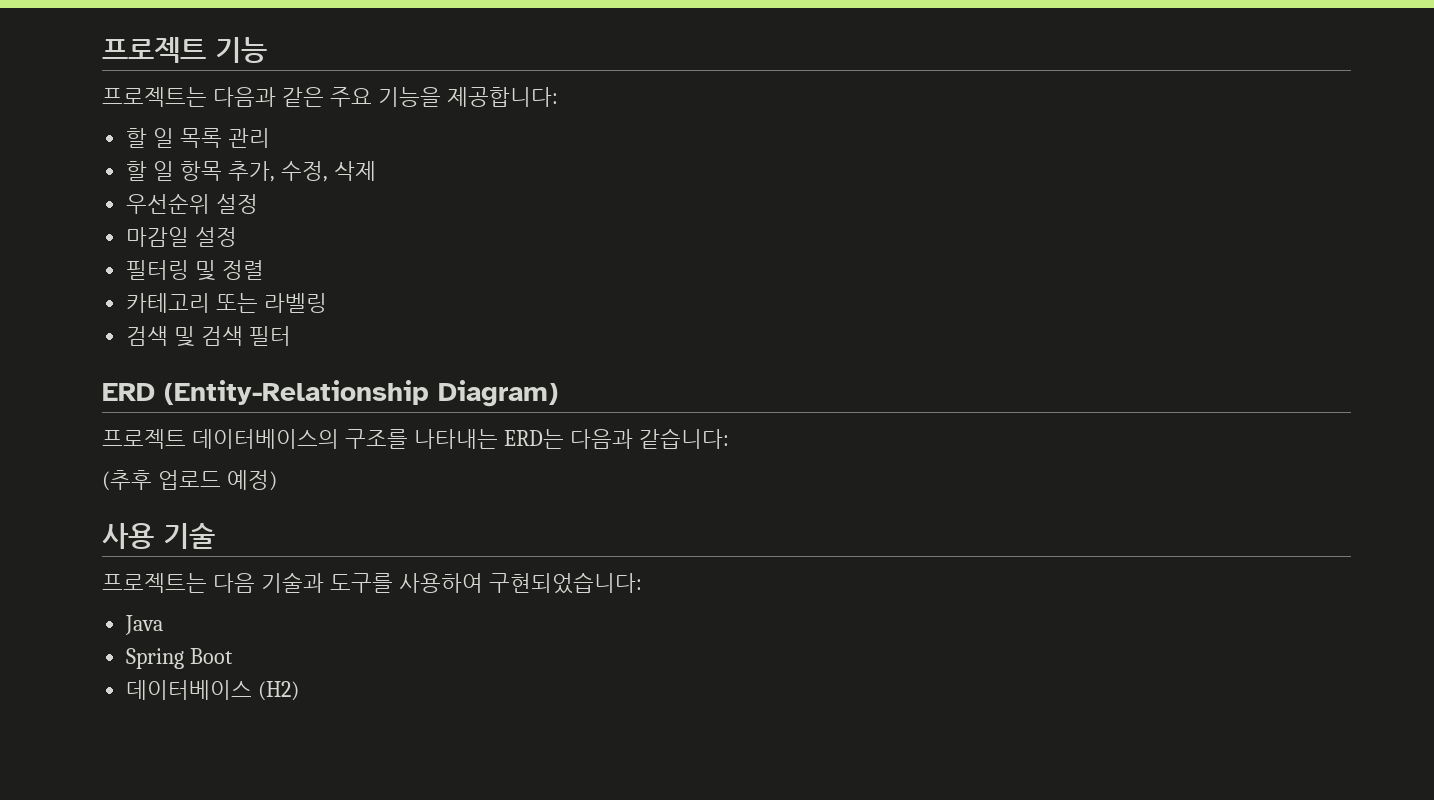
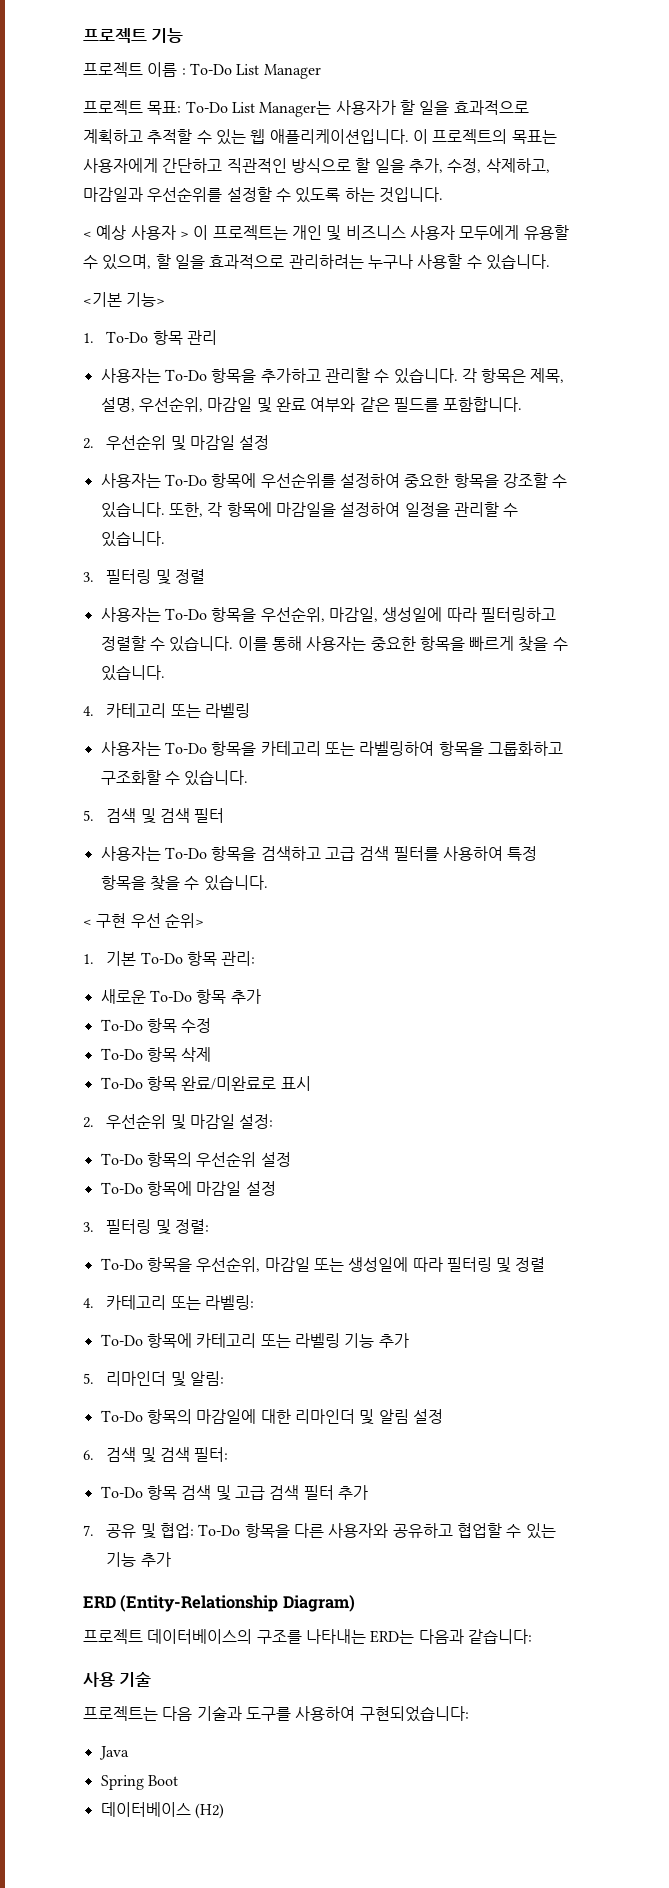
- 프로젝트는 다음과 같은 주요 기능을 제공합니다:
- 할 일 목록 관리
- 할 일 항목 추가, 수정, 삭제
- 우선순위 설정
- 마감일 설정
- 필터링 및 정렬
- 카테고리 또는 라벨링
- 검색 및 검색 필터
+ 프로젝트 이름 : To-Do List Manager
+ 프로젝트 목표: To-Do List Manager는 사용자가 할 일을 효과적으로 계획하고 추적할 수 있는 웹 애플리케이션입니다. 이 프로젝트의 목표는 사용자에게 간단하고 직관적인 방식으로 할 일을 추가, 수정, 삭제하고, 마감일과 우선순위를 설정할 수 있도록 하는 것입니다.
+ < 예상 사용자 > 이 프로젝트는 개인 및 비즈니스 사용자 모두에게 유용할 수 있으며, 할 일을 효과적으로 관리하려는 누구나 사용할 수 있습니다.
+ <기본 기능>
+ 1. To-Do 항목 관리
+ 사용자는 To-Do 항목을 추가하고 관리할 수 있습니다. 각 항목은 제목, 설명, 우선순위, 마감일 및 완료 여부와 같은 필드를 포함합니다.
+ 2. 우선순위 및 마감일 설정
+ 사용자는 To-Do 항목에 우선순위를 설정하여 중요한 항목을 강조할 수 있습니다. 또한, 각 항목에 마감일을 설정하여 일정을 관리할 수 있습니다.
+ 3. 필터링 및 정렬
+ 사용자는 To-Do 항목을 우선순위, 마감일, 생성일에 따라 필터링하고 정렬할 수 있습니다. 이를 통해 사용자는 중요한 항목을 빠르게 찾을 수 있습니다.
+ 4. 카테고리 또는 라벨링
+ 사용자는 To-Do 항목을 카테고리 또는 라벨링하여 항목을 그룹화하고 구조화할 수 있습니다.
+ 5. 검색 및 검색 필터
+ 사용자는 To-Do 항목을 검색하고 고급 검색 필터를 사용하여 특정 항목을 찾을 수 있습니다.
+ < 구현 우선 순위>
+ 1. 기본 To-Do 항목 관리:
+ 새로운 To-Do 항목 추가
+ To-Do 항목 수정
+ To-Do 항목 삭제
+ To-Do 항목 완료/미완료로 표시
+ 2. 우선순위 및 마감일 설정:
+ To-Do 항목의 우선순위 설정
+ To-Do 항목에 마감일 설정
+ 3. 필터링 및 정렬:
+ To-Do 항목을 우선순위, 마감일 또는 생성일에 따라 필터링 및 정렬
+ 4. 카테고리 또는 라벨링:
+ To-Do 항목에 카테고리 또는 라벨링 기능 추가
+ 5. 리마인더 및 알림:
+ To-Do 항목의 마감일에 대한 리마인더 및 알림 설정
+ 6. 검색 및 검색 필터:
+ To-Do 항목 검색 및 고급 검색 필터 추가
+ 7. 공유 및 협업: To-Do 항목을 다른 사용자와 공유하고 협업할 수 있는 기능 추가
- (추후 업로드 예정)

